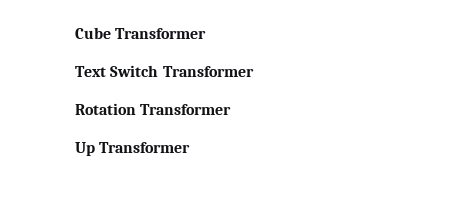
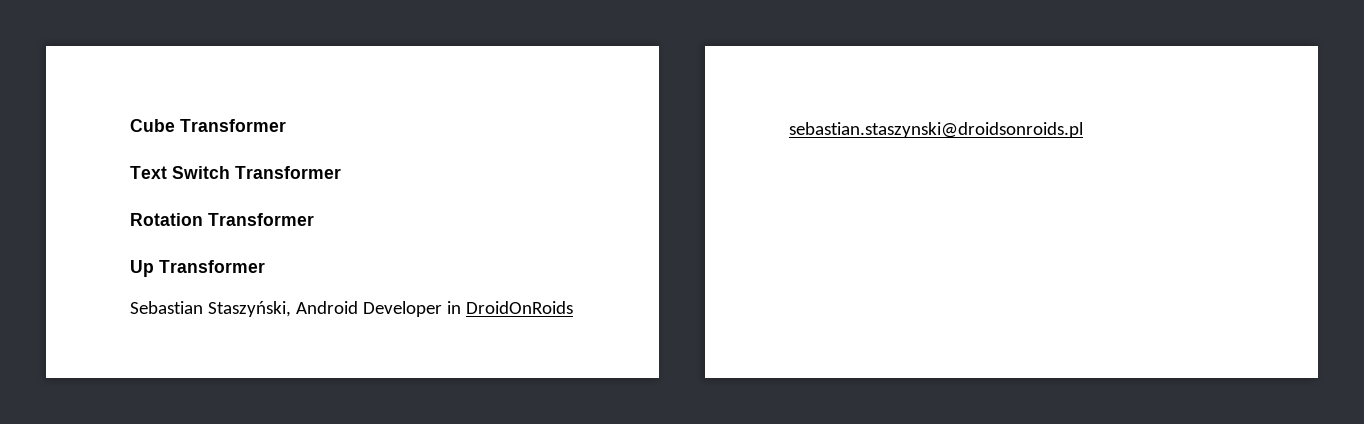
+ Sebastian Staszyński, Android Developer in DroidOnRoids sebastian.staszynski@droidsonroids.pl

